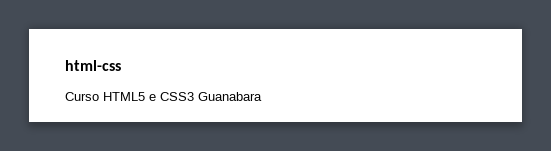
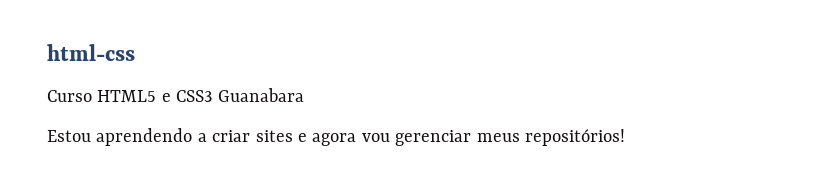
+ Estou aprendendo a criar sites e agora vou gerenciar meus repositórios!

